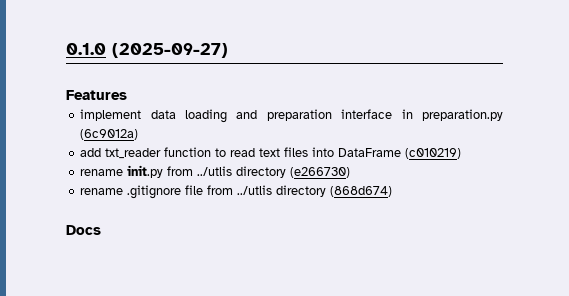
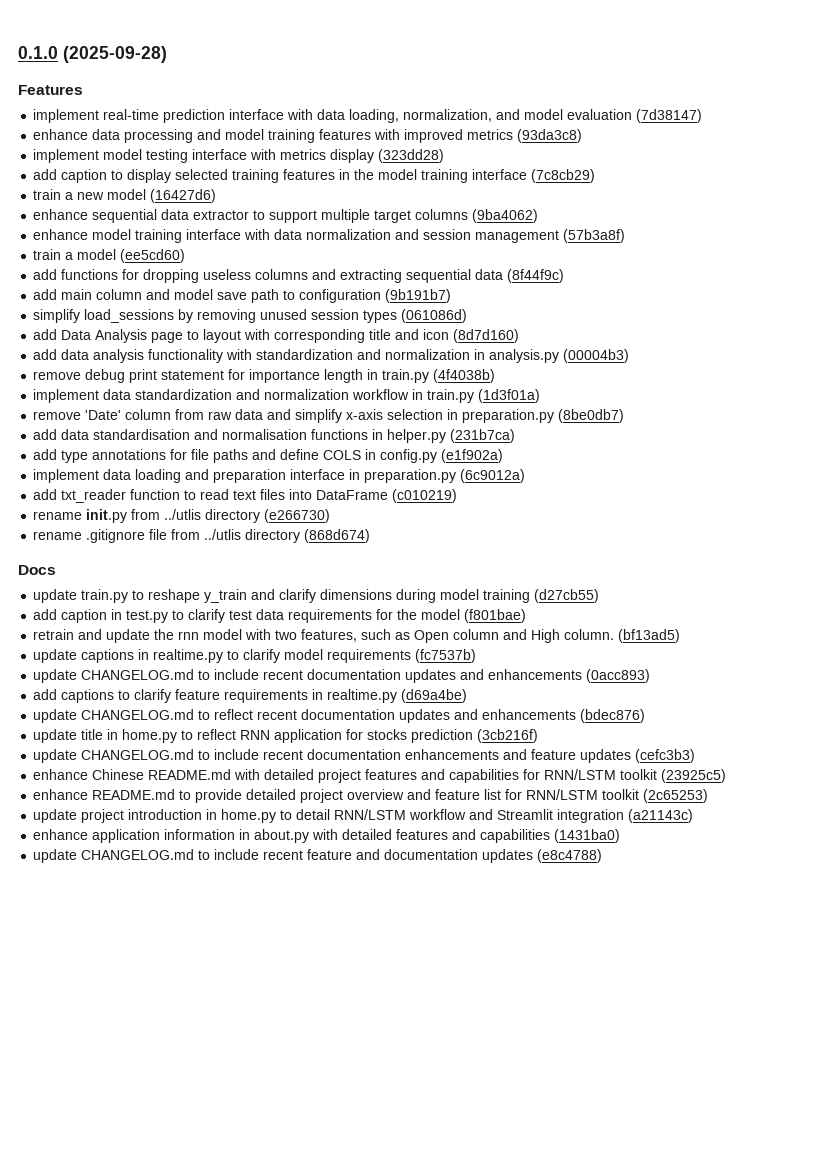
- 0.1.0 (2025-09-27)
+ 0.1.0 (2025-09-28)
+ implement real-time prediction interface with data loading, normalization, and model evaluation (7d38147)
+ enhance data processing and model training features with improved metrics (93da3c8)
+ implement model testing interface with metrics display (323dd28)
+ add caption to display selected training features in the model training interface (7c8cb29)
+ train a new model (16427d6)
+ enhance sequential data extractor to support multiple target columns (9ba4062)
+ enhance model training interface with data normalization and session management (57b3a8f)
+ train a model (ee5cd60)
+ add functions for dropping useless columns and extracting sequential data (8f44f9c)
+ add main column and model save path to configuration (9b191b7)
+ simplify load_sessions by removing unused session types (061086d)
+ add Data Analysis page to layout with corresponding title and icon (8d7d160)
+ add data analysis functionality with standardization and normalization in analysis.py (00004b3)
+ remove debug print statement for importance length in train.py (4f4038b)
+ implement data standardization and normalization workflow in train.py (1d3f01a)
+ remove 'Date' column from raw data and simplify x-axis selection in preparation.py (8be0db7)
+ add data standardisation and normalisation functions in helper.py (231b7ca)
+ add type annotations for file paths and define COLS in config.py (e1f902a)
+ update train.py to reshape y_train and clarify dimensions during model training (d27cb55)
+ add caption in test.py to clarify test data requirements for the model (f801bae)
+ retrain and update the rnn model with two features, such as Open column and High column. (bf13ad5)
+ update captions in realtime.py to clarify model requirements (fc7537b)
+ update CHANGELOG.md to include recent documentation updates and enhancements (0acc893)
+ add captions to clarify feature requirements in realtime.py (d69a4be)
+ update CHANGELOG.md to reflect recent documentation updates and enhancements (bdec876)
+ update title in home.py to reflect RNN application for stocks prediction (3cb216f)
+ update CHANGELOG.md to include recent documentation enhancements and feature updates (cefc3b3)
+ enhance Chinese README.md with detailed project features and capabilities for RNN/LSTM toolkit (23925c5)
+ enhance README.md to provide detailed project overview and feature list for RNN/LSTM toolkit (2c65253)
+ update project introduction in home.py to detail RNN/LSTM workflow and Streamlit integration (a21143c)
+ enhance application information in about.py with detailed features and capabilities (1431ba0)
+ update CHANGELOG.md to include recent feature and documentation updates (e8c4788)

